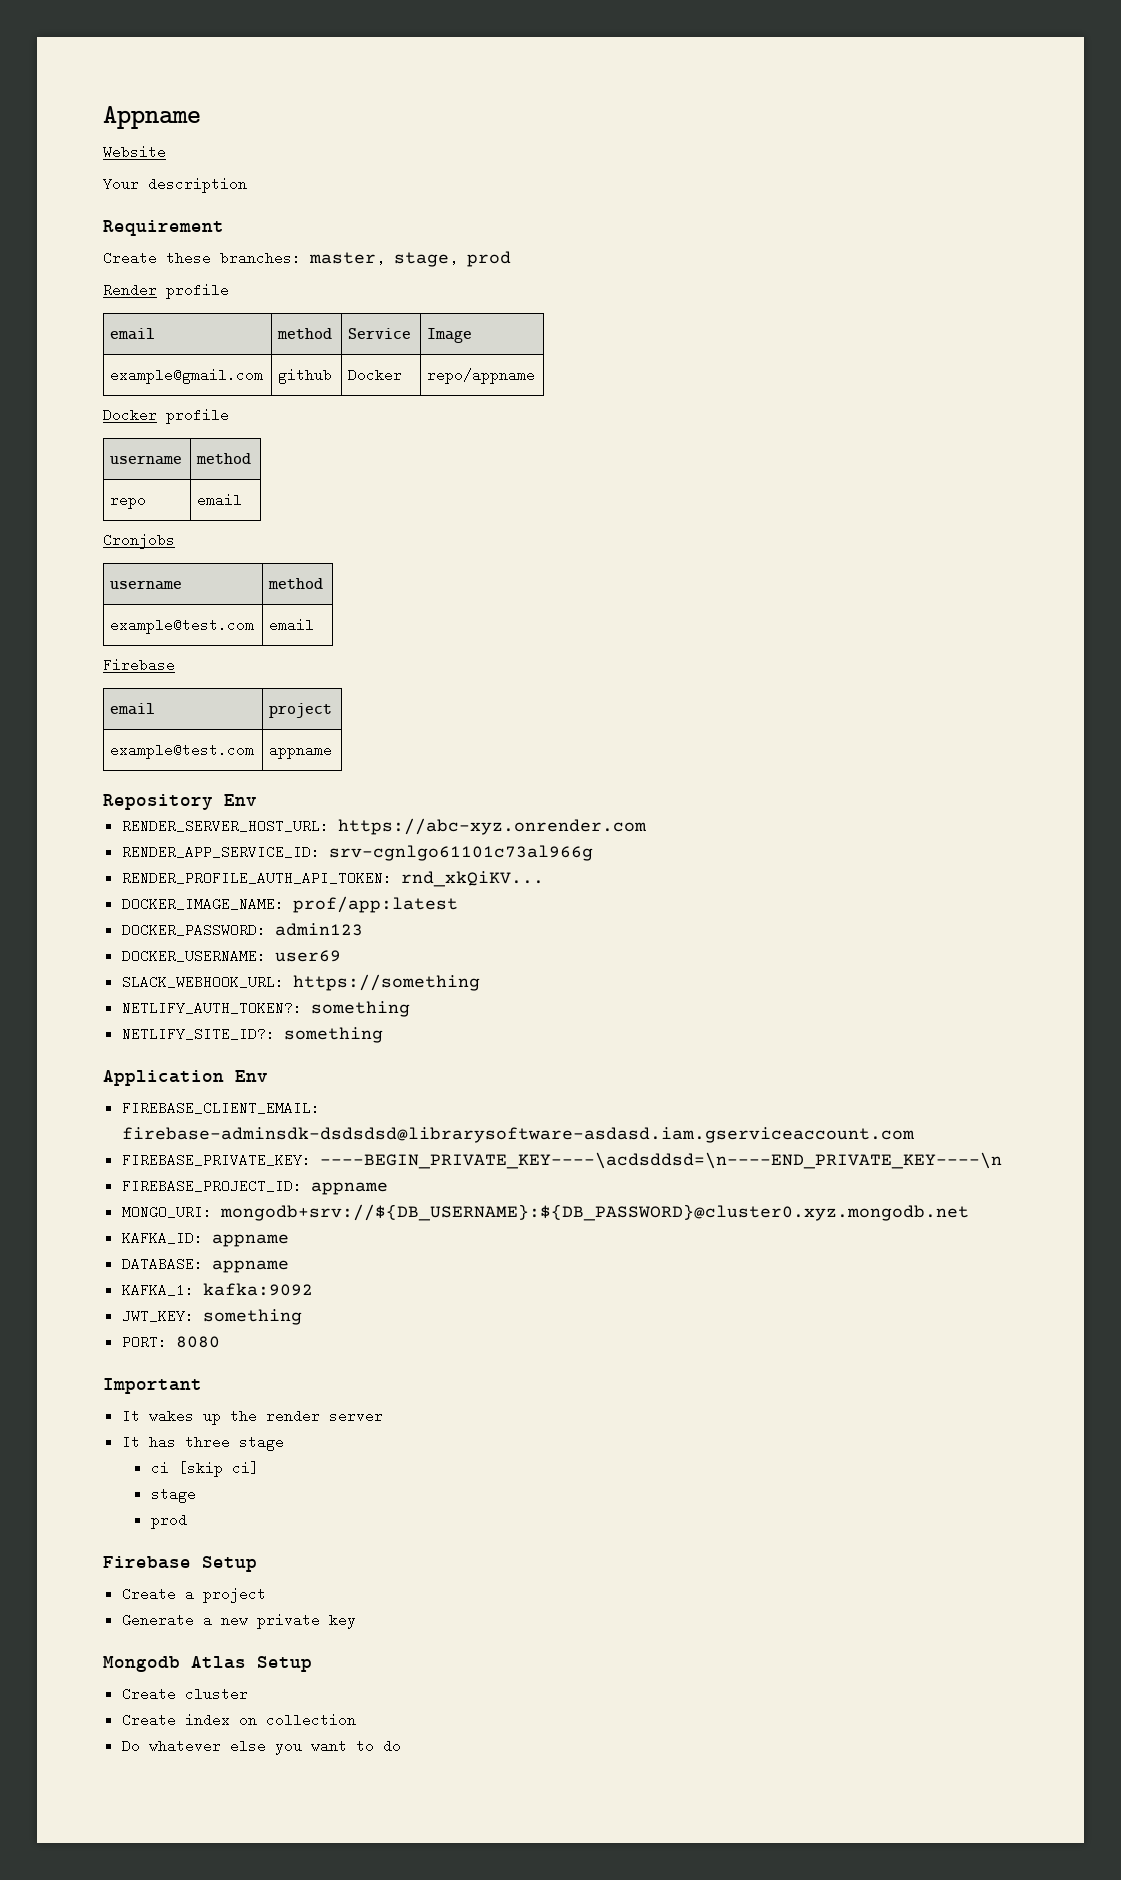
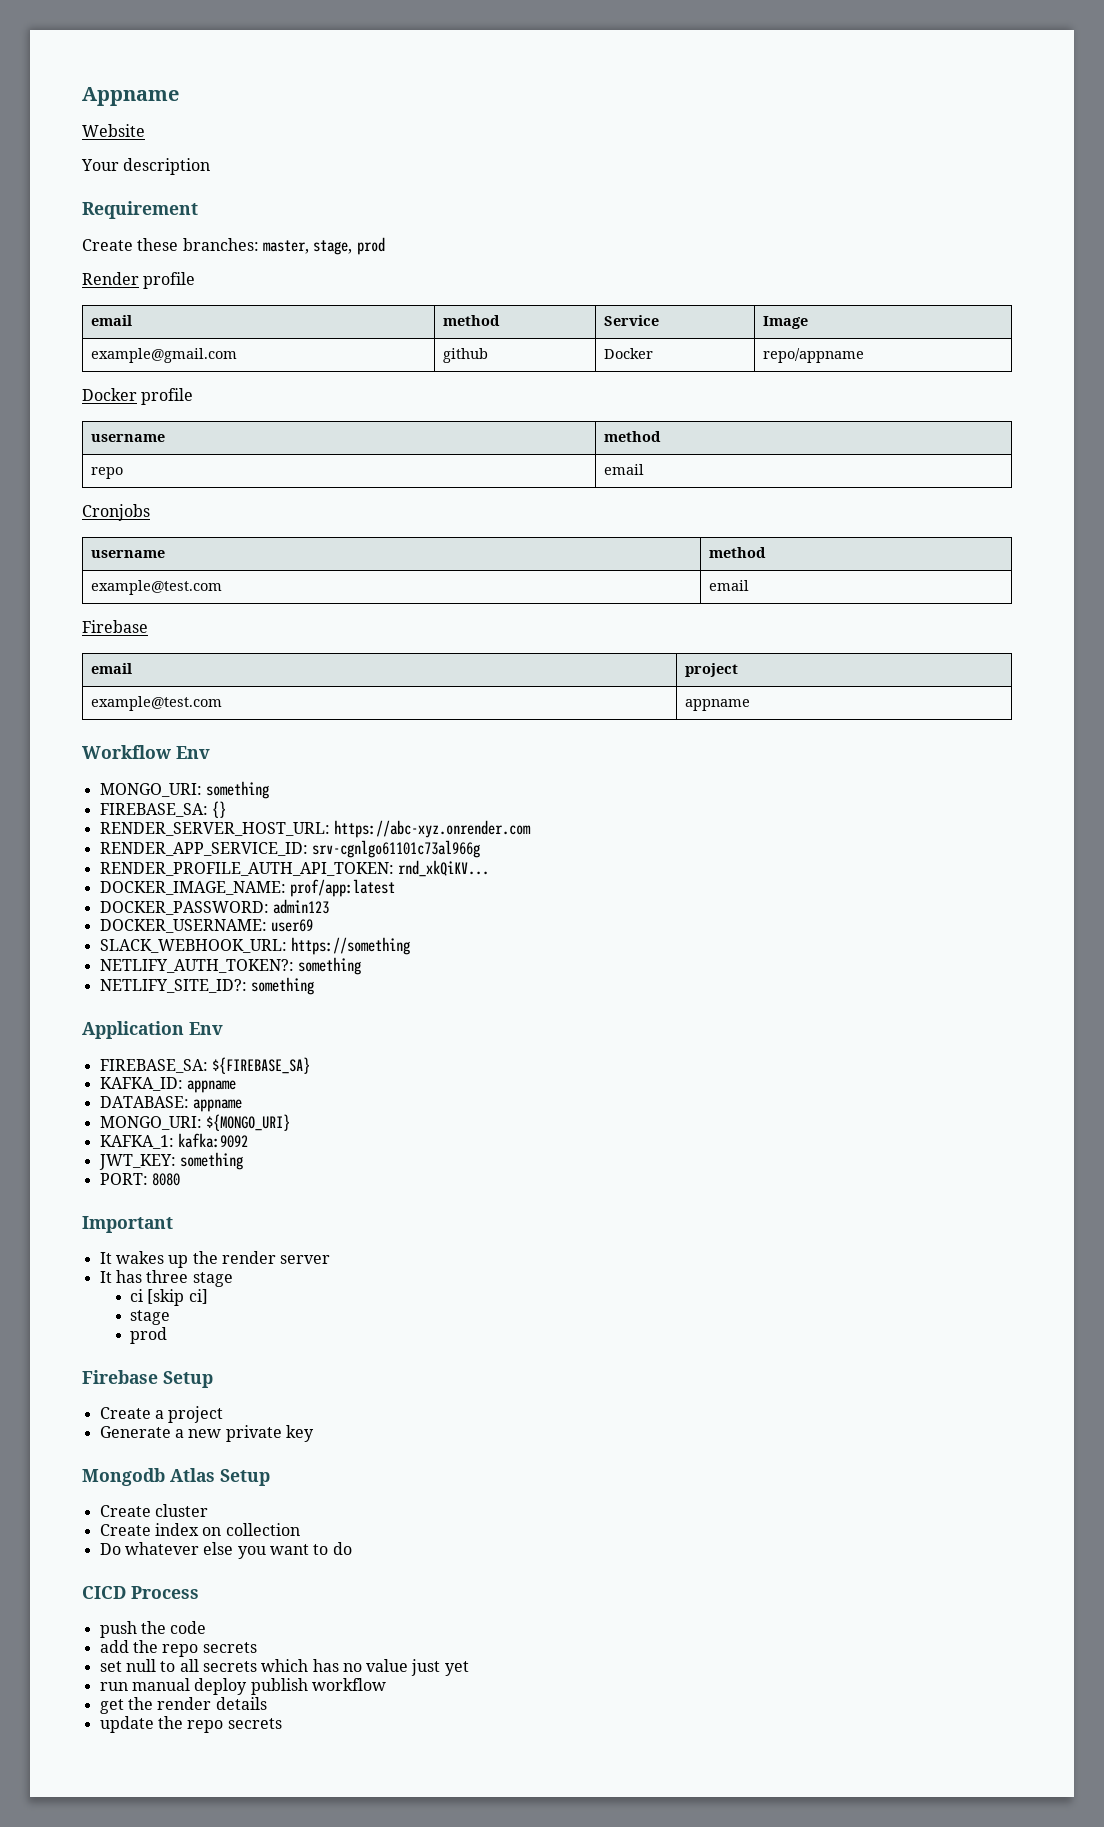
- Repository Env
+ Workflow Env
+ MONGO_URI: something
+ FIREBASE_SA: {}
- FIREBASE_CLIENT_EMAIL: firebase-adminsdk-dsdsdsd@librarysoftware-asdasd.iam.gserviceaccount.com
- FIREBASE_PRIVATE_KEY: ----BEGIN_PRIVATE_KEY----\acdsddsd=\n----END_PRIVATE_KEY----\n
- FIREBASE_PROJECT_ID: appname
- MONGO_URI: mongodb+srv://${DB_USERNAME}:${DB_PASSWORD}@cluster0.xyz.mongodb.net
+ FIREBASE_SA: ${FIREBASE_SA}
+ MONGO_URI: ${MONGO_URI}
+ CICD Process
+ push the code
+ add the repo secrets
+ set null to all secrets which has no value just yet
+ run manual deploy publish workflow
+ get the render details
+ update the repo secrets

